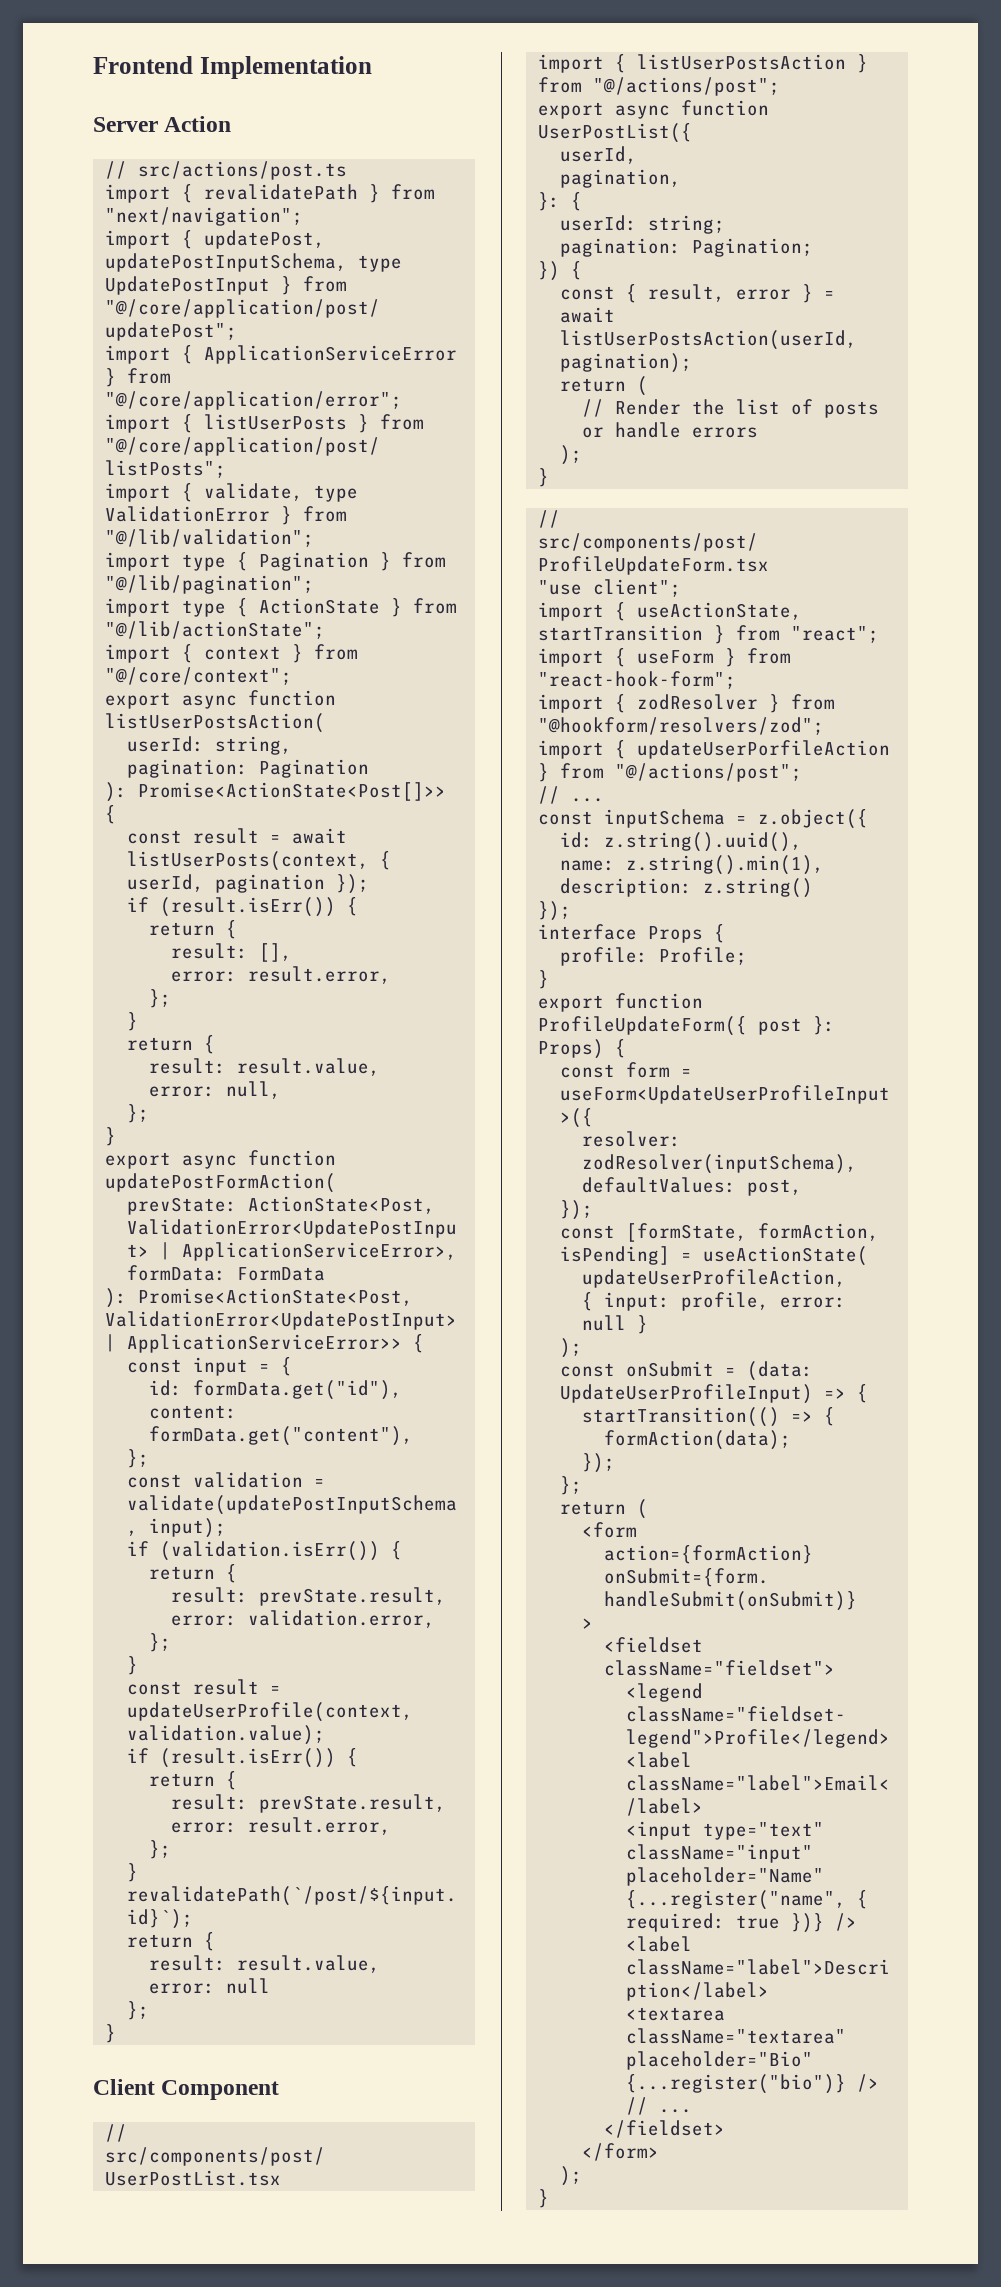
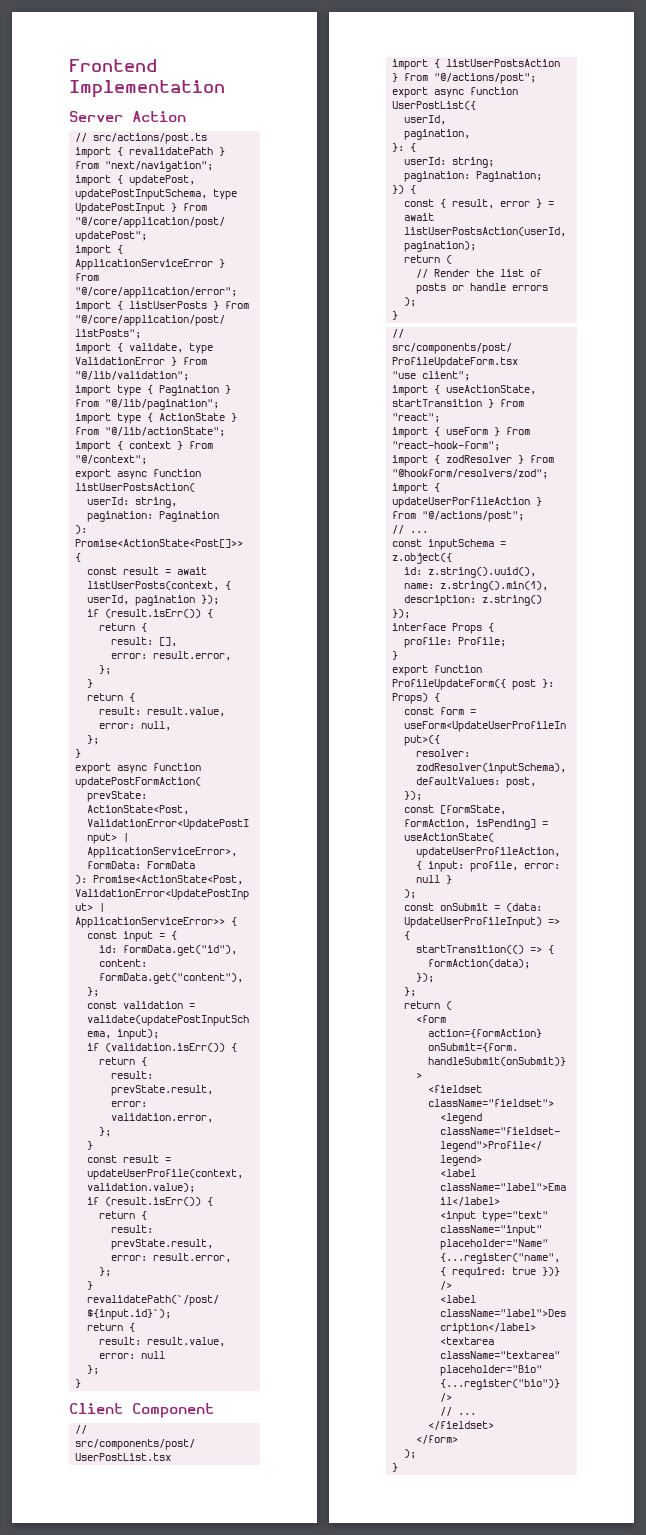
- import { context } from "@/core/context";
+ import { context } from "@/context";

